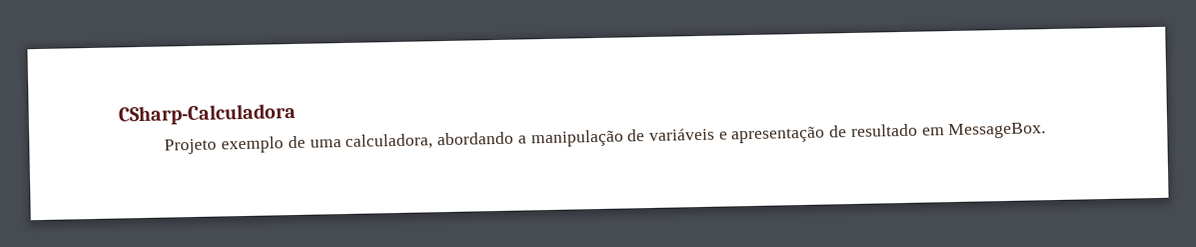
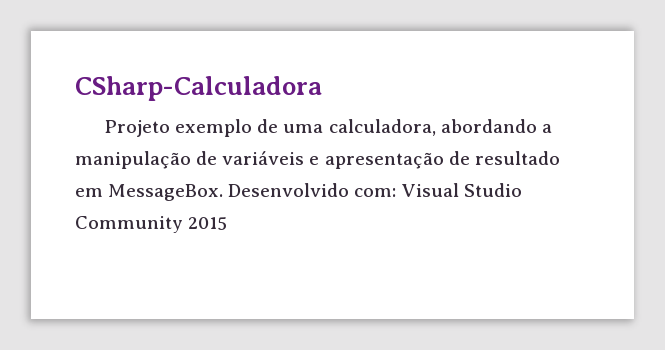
+ Desenvolvido com: Visual Studio Community 2015

